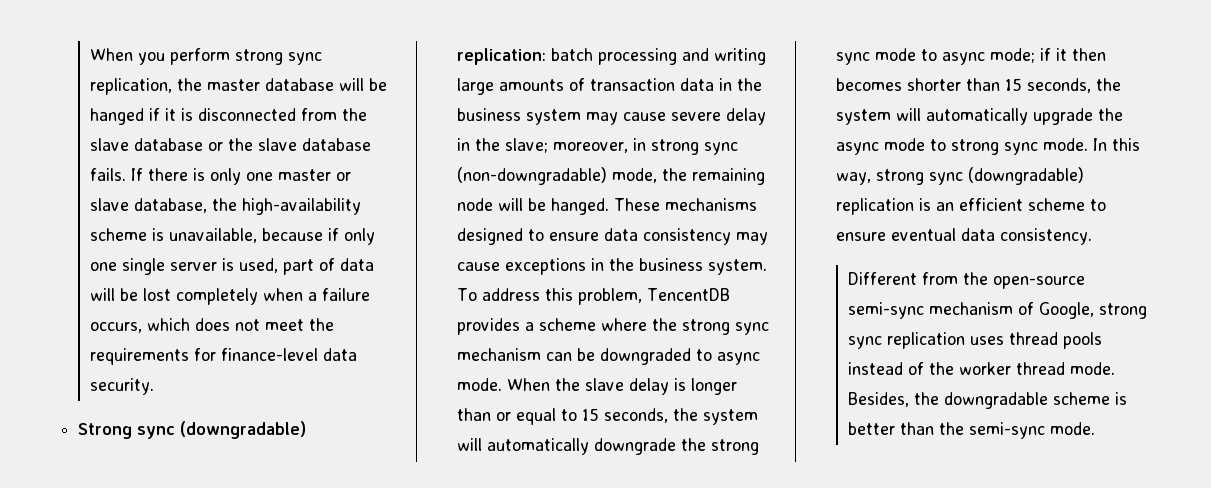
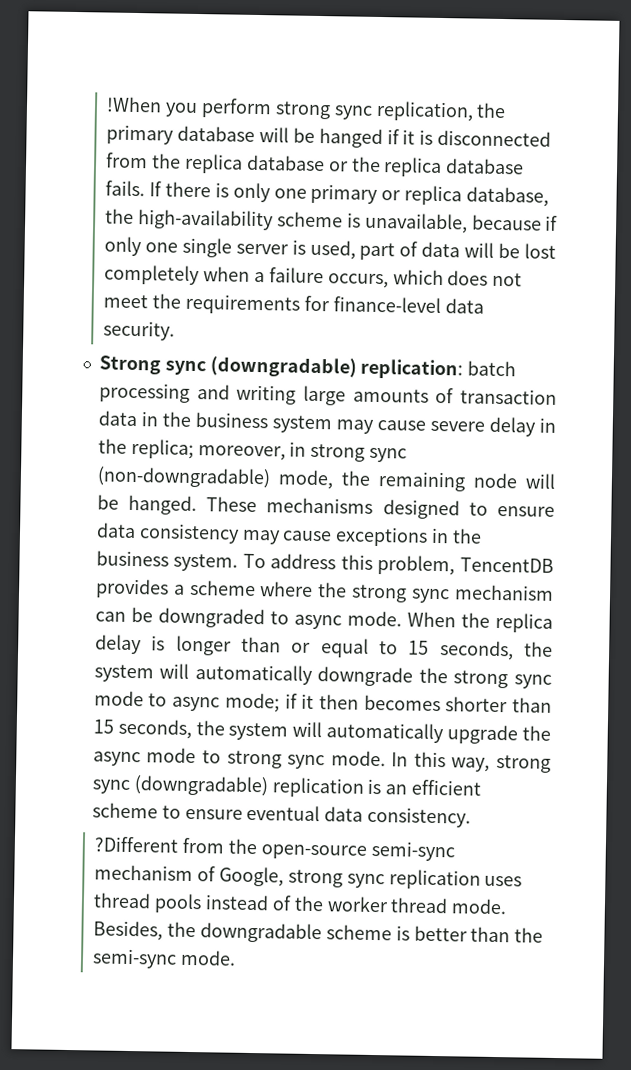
- When you perform strong sync replication, the master database will be hanged if it is disconnected from the slave database or the slave database fails.
+ !When you perform strong sync replication, the primary database will be hanged if it is disconnected from the replica database or the replica database fails.
- If there is only one master or slave database, the high-availability scheme is unavailable, because if only one single server is used, part of data will be lost completely when a failure occurs, which does not meet the requirements for finance-level data security.
+ If there is only one primary or replica database, the high-availability scheme is unavailable, because if only one single server is used, part of data will be lost completely when a failure occurs, which does not meet the requirements for finance-level data security.
- Strong sync (downgradable) replication: batch processing and writing large amounts of transaction data in the business system may cause severe delay in the slave; moreover, in strong sync (non-downgradable) mode, the remaining node will be hanged.
+ Strong sync (downgradable) replication: batch processing and writing large amounts of transaction data in the business system may cause severe delay in the replica; moreover, in strong sync (non-downgradable) mode, the remaining node will be hanged.
- When the slave delay is longer than or equal to 15 seconds, the system will automatically downgrade the strong sync mode to async mode; if it then becomes shorter than 15 seconds, the system will automatically upgrade the async mode to strong sync mode.
+ When the replica delay is longer than or equal to 15 seconds, the system will automatically downgrade the strong sync mode to async mode; if it then becomes shorter than 15 seconds, the system will automatically upgrade the async mode to strong sync mode.
- Different from the open-source semi-sync mechanism of Google, strong sync replication uses thread pools instead of the worker thread mode.
+ ?Different from the open-source semi-sync mechanism of Google, strong sync replication uses thread pools instead of the worker thread mode.

